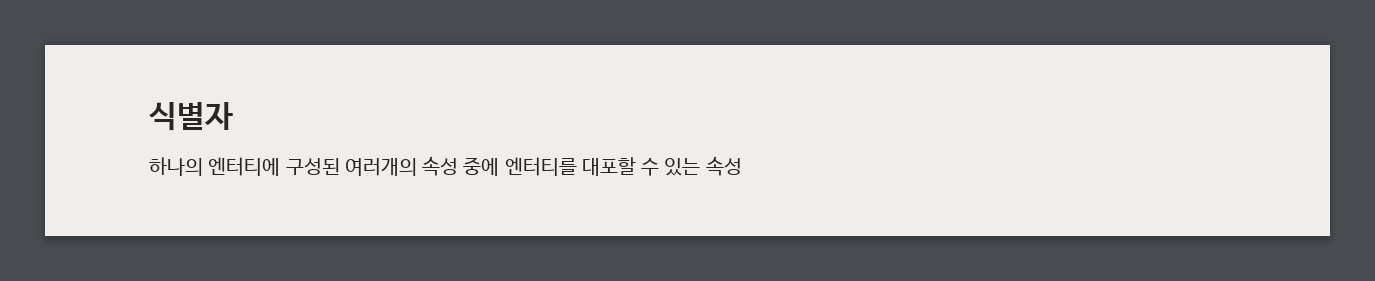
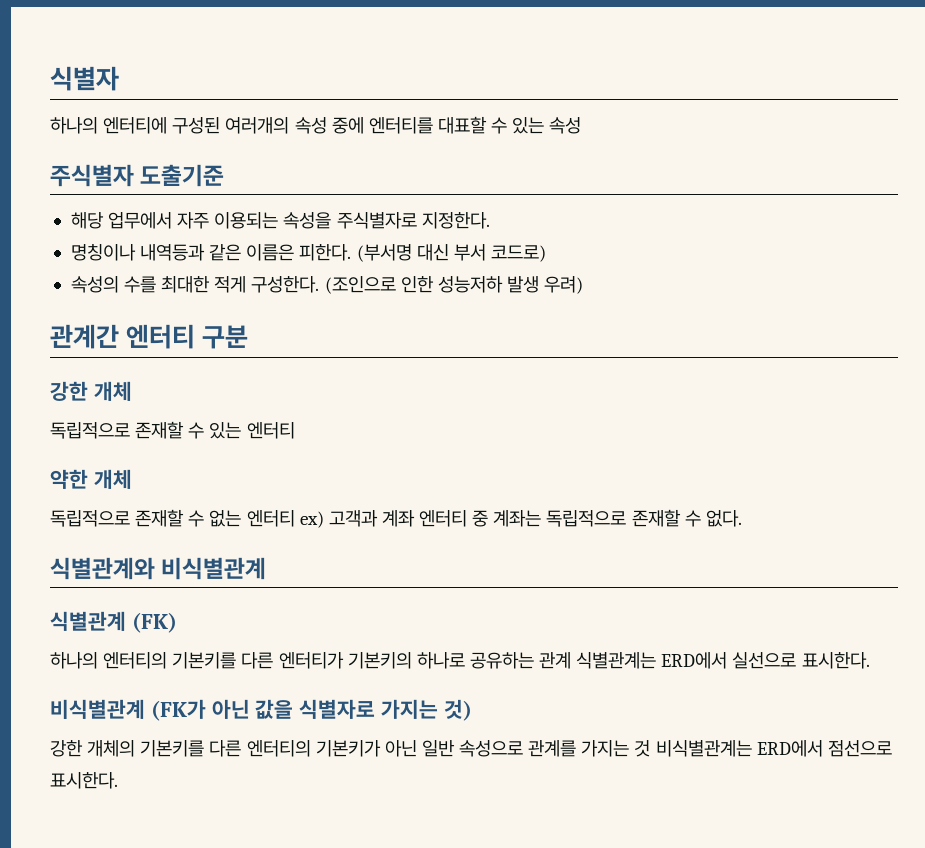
- 하나의 엔터티에 구성된 여러개의 속성 중에 엔터티를 대포할 수 있는 속성
+ 하나의 엔터티에 구성된 여러개의 속성 중에 엔터티를 대표할 수 있는 속성
+ 주식별자 도출기준
+ 해당 업무에서 자주 이용되는 속성을 주식별자로 지정한다.
+ 명칭이나 내역등과 같은 이름은 피한다. (부서명 대신 부서 코드로)
+ 속성의 수를 최대한 적게 구성한다. (조인으로 인한 성능저하 발생 우려)
+ 관계간 엔터티 구분
+ 강한 개체
+ 독립적으로 존재할 수 있는 엔터티
+ 약한 개체
+ 독립적으로 존재할 수 없는 엔터티 ex) 고객과 계좌 엔터티 중 계좌는 독립적으로 존재할 수 없다.
+ 식별관계와 비식별관계
+ 식별관계 (FK)
+ 하나의 엔터티의 기본키를 다른 엔터티가 기본키의 하나로 공유하는 관계 식별관계는 ERD에서 실선으로 표시한다.
+ 비식별관계 (FK가 아닌 값을 식별자로 가지는 것)
+ 강한 개체의 기본키를 다른 엔터티의 기본키가 아닌 일반 속성으로 관계를 가지는 것 비식별관계는 ERD에서 점선으로 표시한다.

